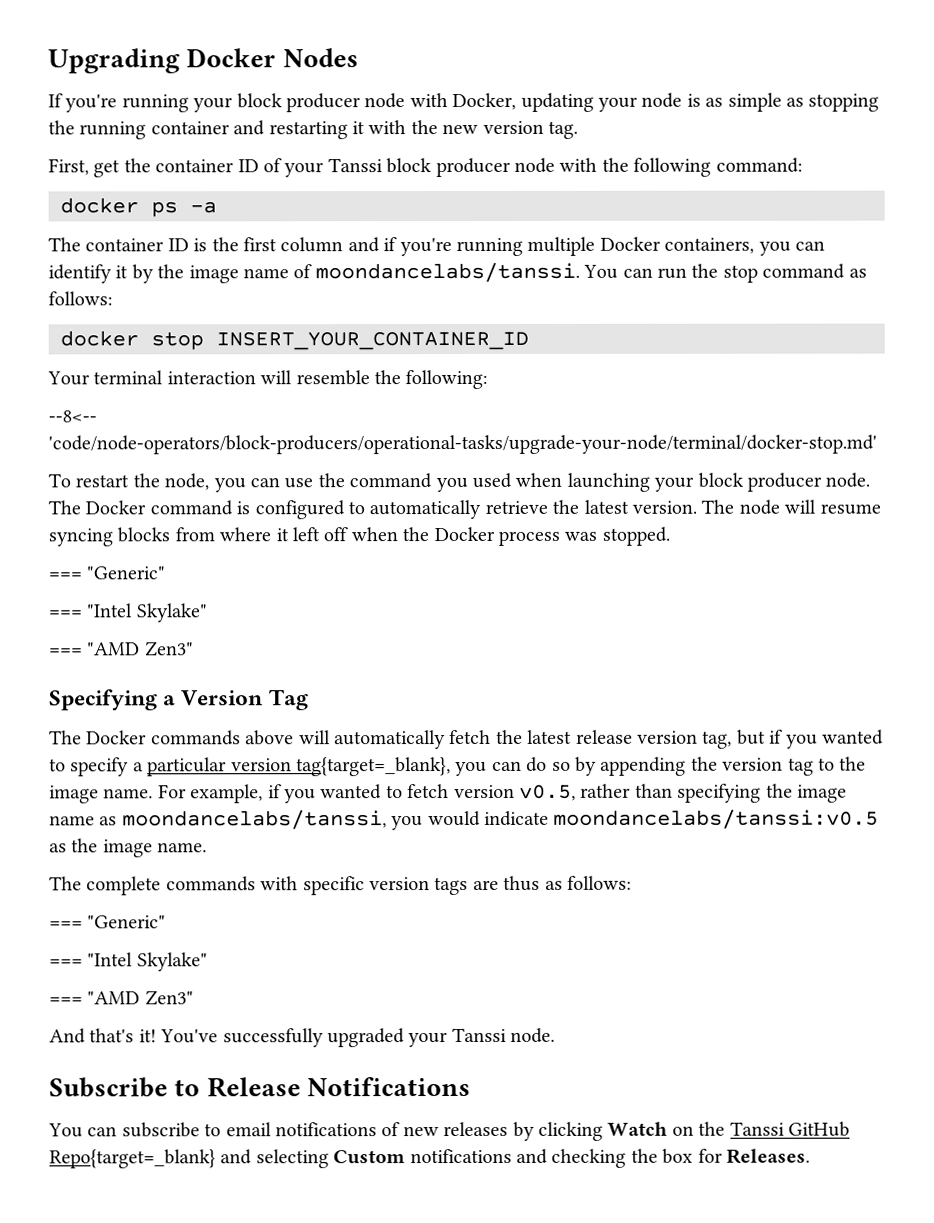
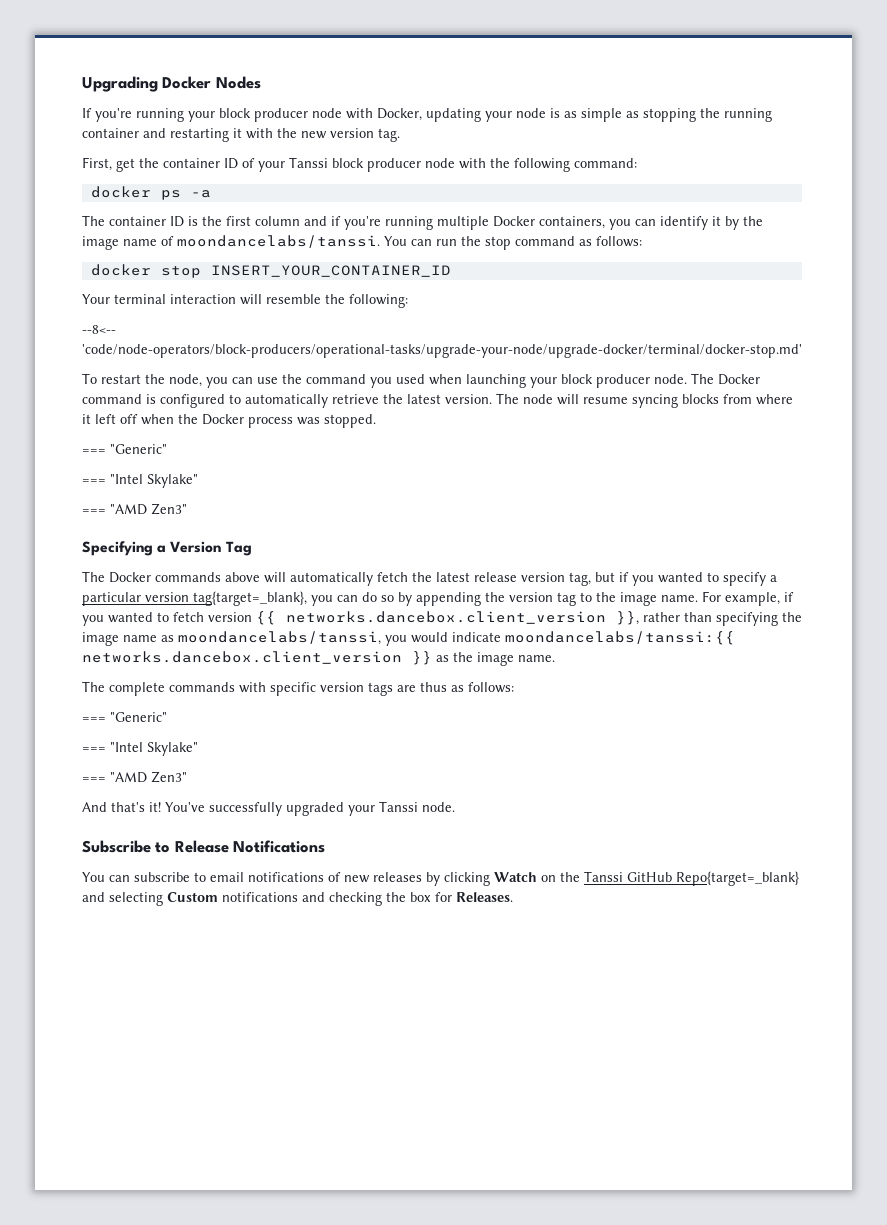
- --8<-- 'code/node-operators/block-producers/operational-tasks/upgrade-your-node/terminal/docker-stop.md'
+ --8<-- 'code/node-operators/block-producers/operational-tasks/upgrade-your-node/upgrade-docker/terminal/docker-stop.md'
- For example, if you wanted to fetch version v0.5, rather than specifying the image name as moondancelabs/tanssi, you would indicate moondancelabs/tanssi:v0.5 as the image name.
+ For example, if you wanted to fetch version {{ networks.dancebox.client_version }}, rather than specifying the image name as moondancelabs/tanssi, you would indicate moondancelabs/tanssi:{{ networks.dancebox.client_version }} as the image name.

